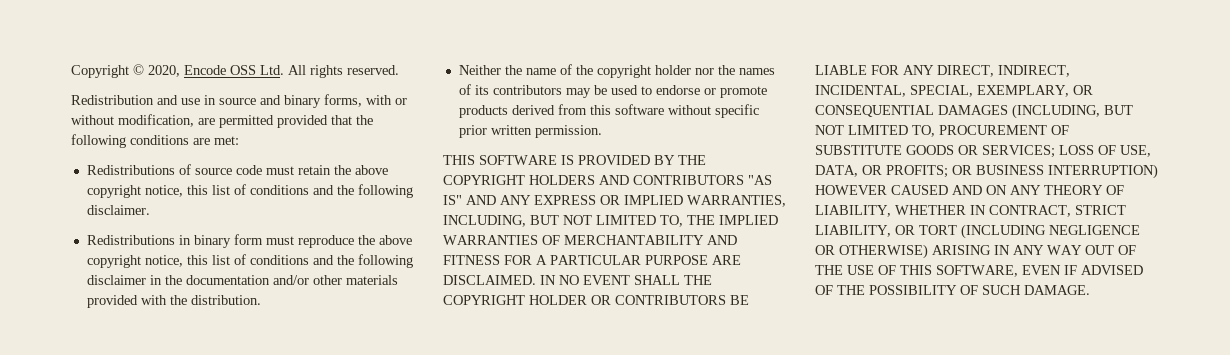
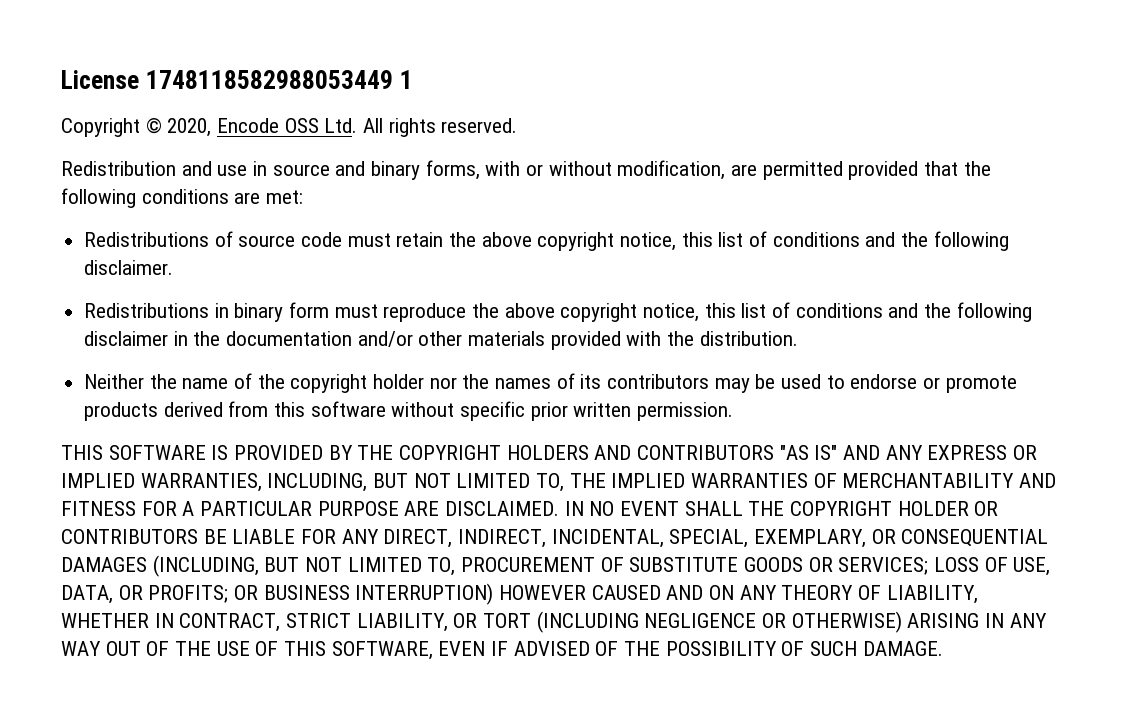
+ License 1748118582988053449 1

